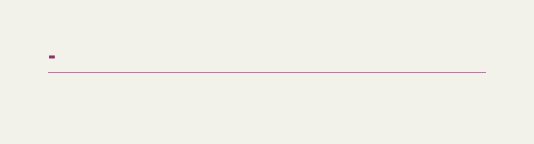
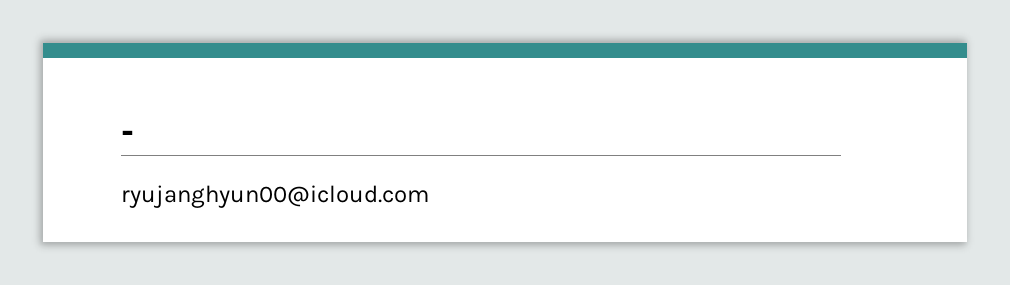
+ ryujanghyun00@icloud.com

